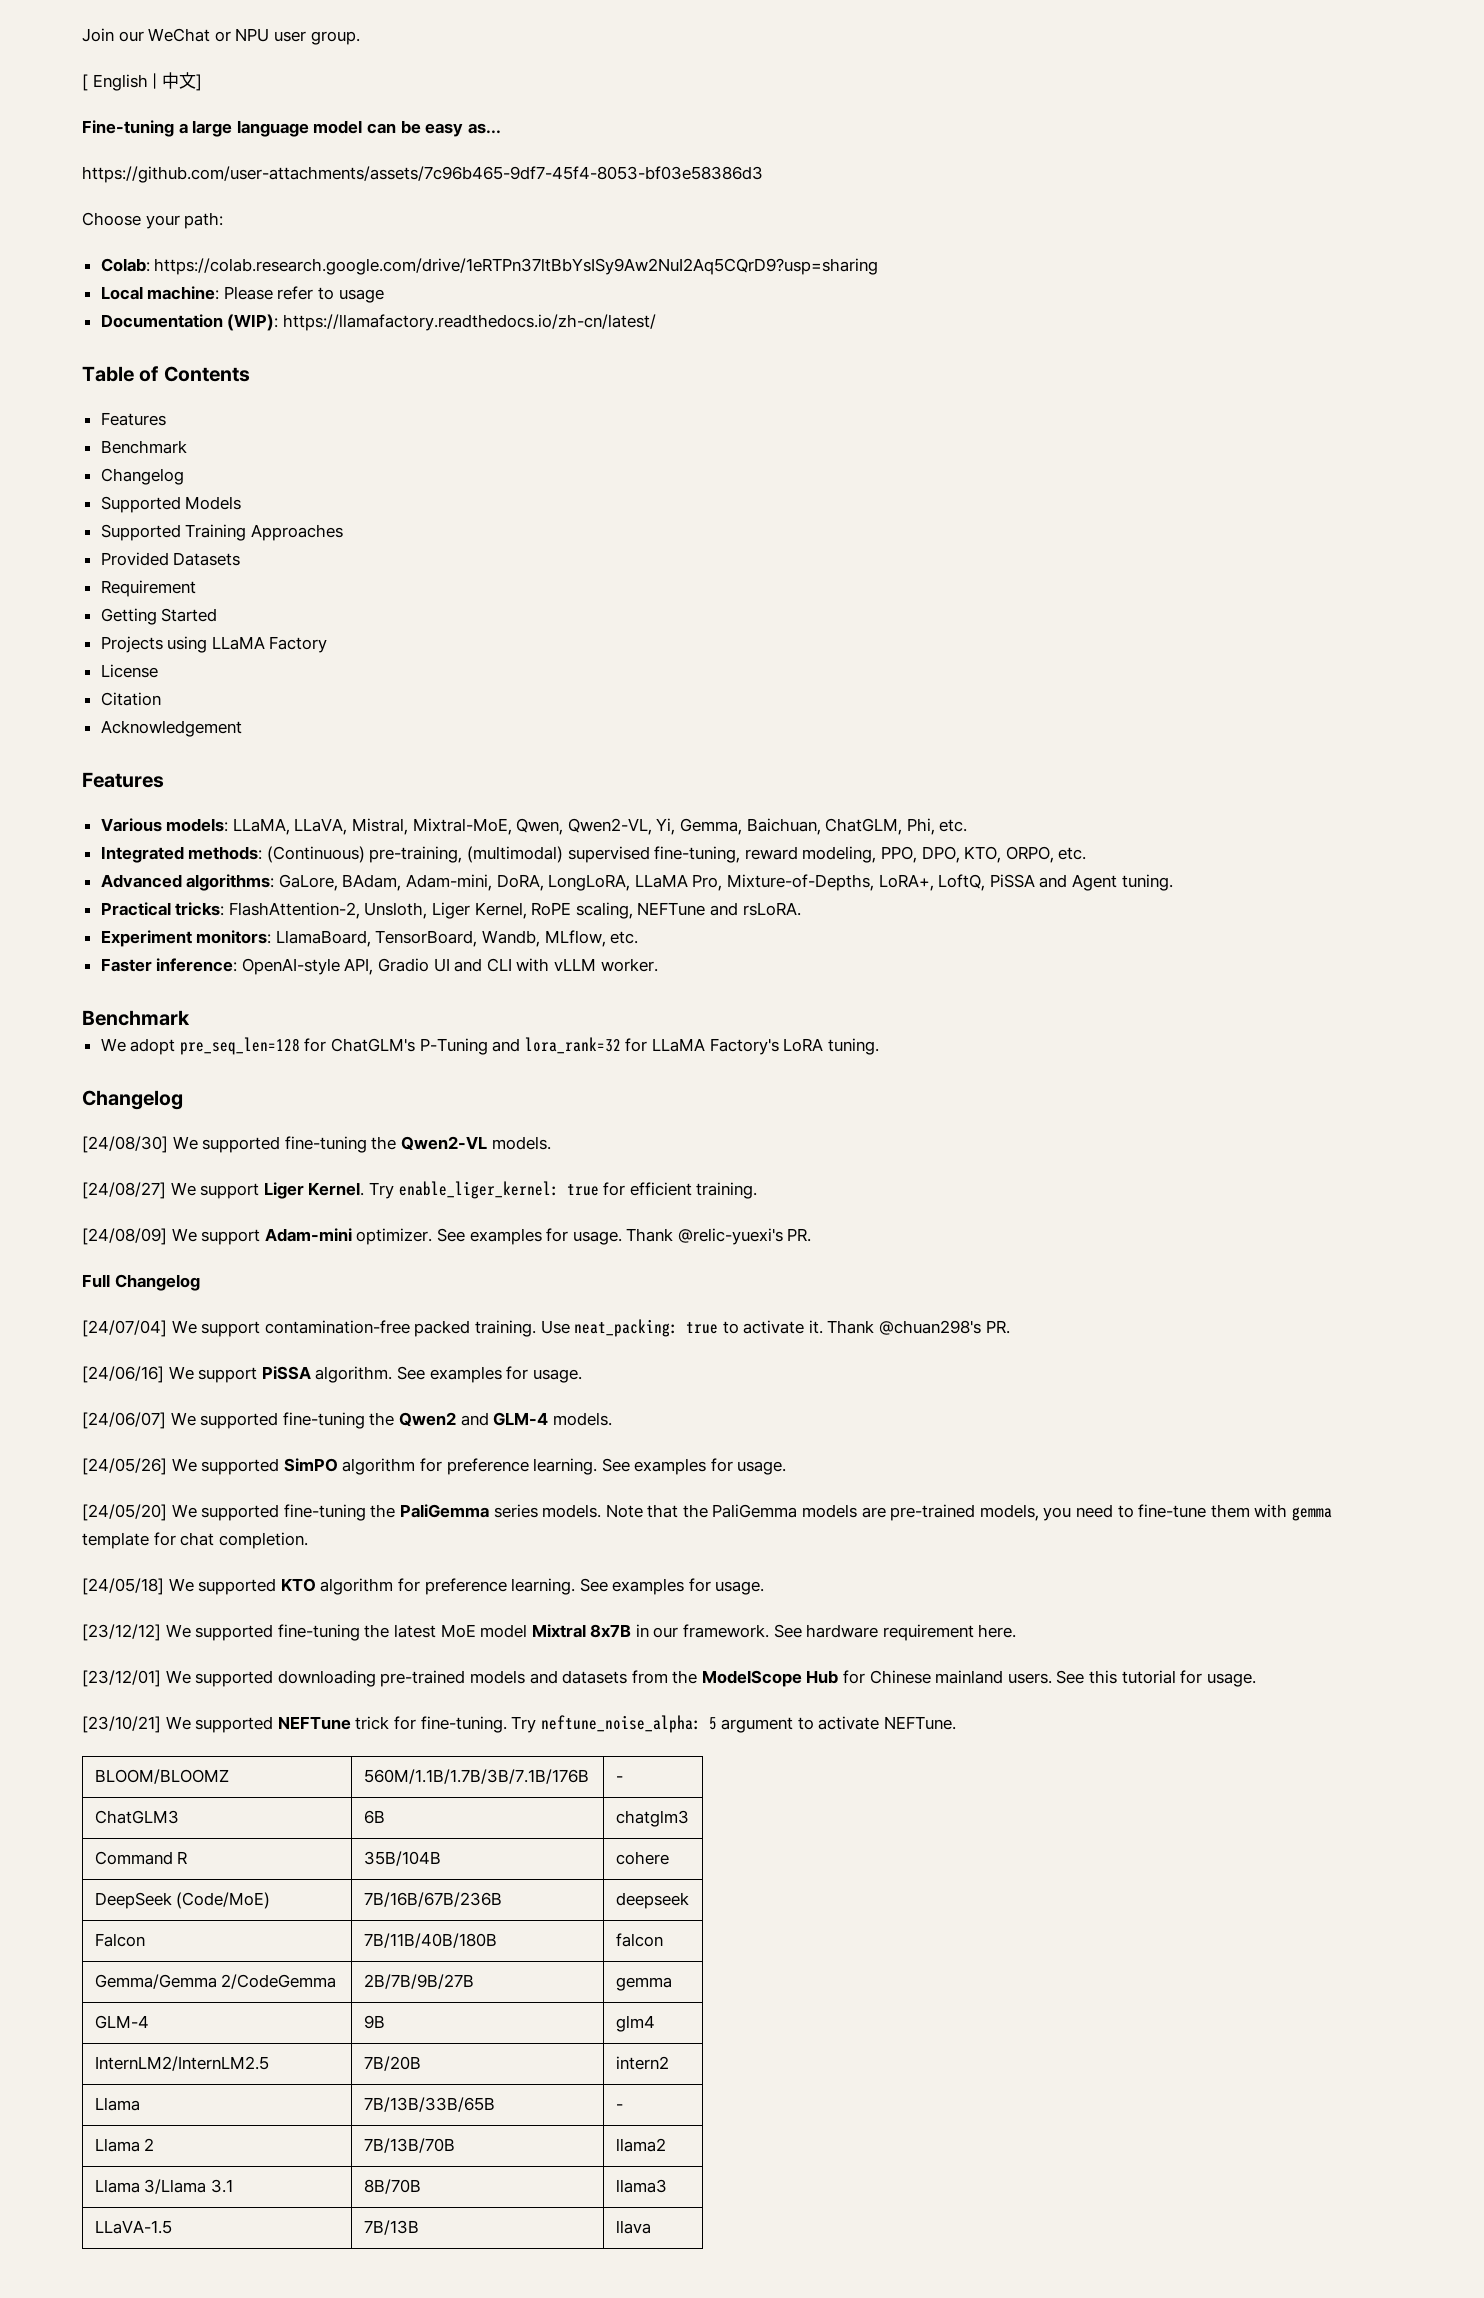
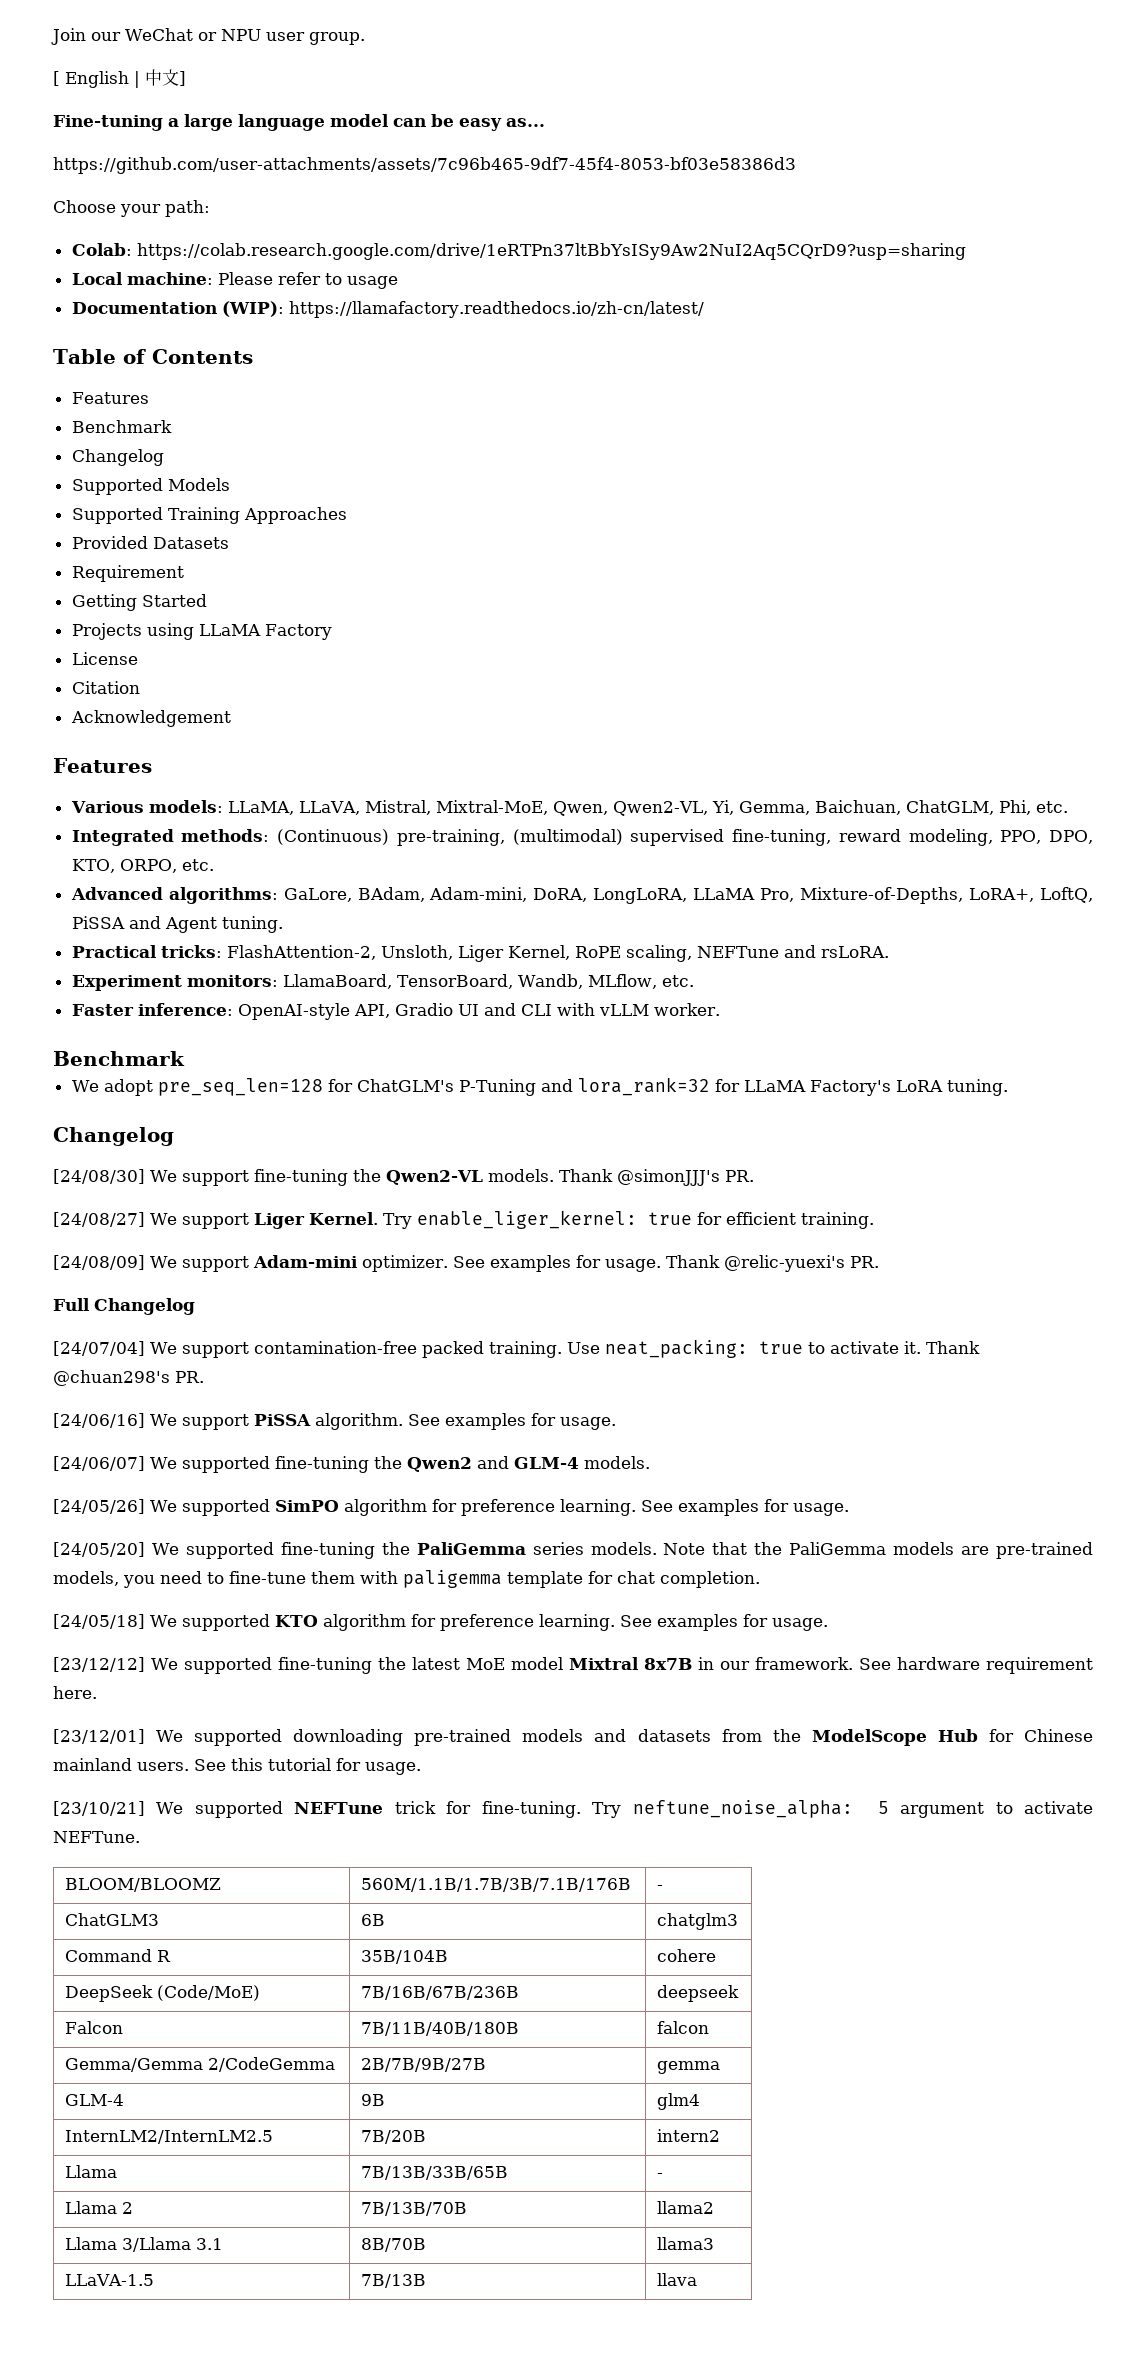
- [24/08/30] We supported fine-tuning the Qwen2-VL models.
+ [24/08/30] We support fine-tuning the Qwen2-VL models. Thank @simonJJJ's PR.
- Note that the PaliGemma models are pre-trained models, you need to fine-tune them with gemma template for chat completion.
+ Note that the PaliGemma models are pre-trained models, you need to fine-tune them with paligemma template for chat completion.

